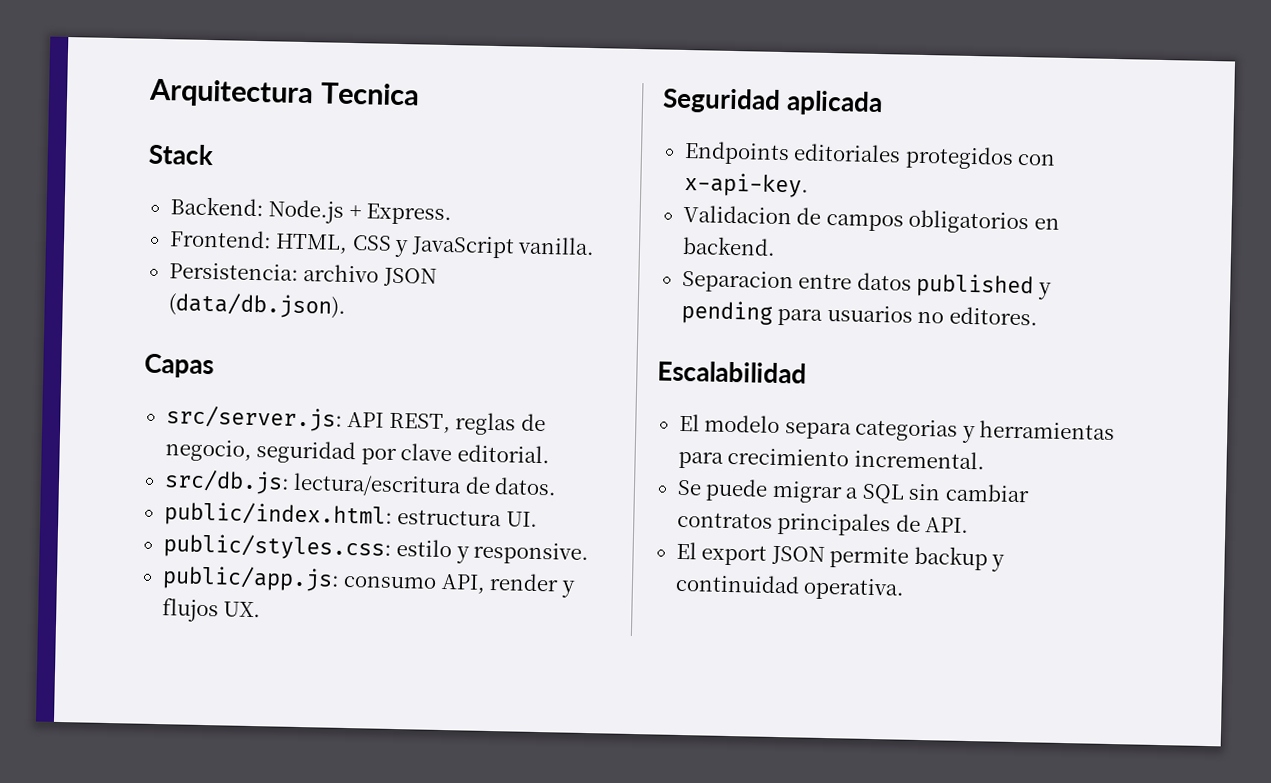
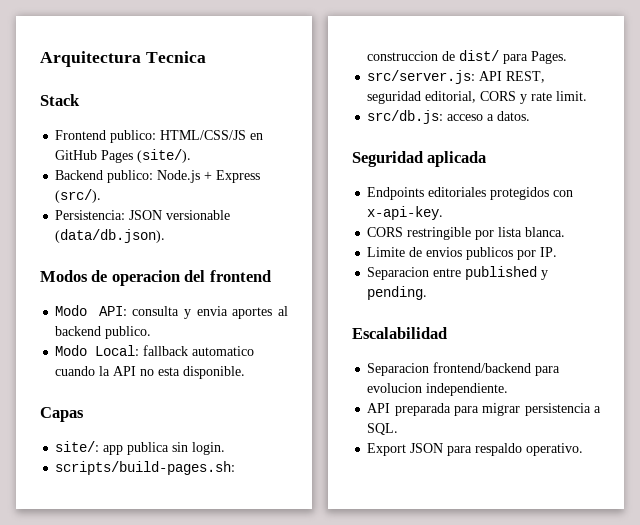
- Backend: Node.js + Express.
- Frontend: HTML, CSS y JavaScript vanilla.
+ Frontend publico: HTML/CSS/JS en GitHub Pages (site/).
+ Backend publico: Node.js + Express (src/).
- Persistencia: archivo JSON (data/db.json).
+ Persistencia: JSON versionable (data/db.json).
+ Modos de operacion del frontend
+ Modo API: consulta y envia aportes al backend publico.
+ Modo Local: fallback automatico cuando la API no esta disponible.
  Capas
- src/server.js: API REST, reglas de negocio, seguridad por clave editorial.
+ site/: app publica sin login.
+ scripts/build-pages.sh: construccion de dist/ para Pages.
+ src/server.js: API REST, seguridad editorial, CORS y rate limit.
- src/db.js: lectura/escritura de datos.
+ src/db.js: acceso a datos.
- public/index.html: estructura UI.
- public/styles.css: estilo y responsive.
- public/app.js: consumo API, render y flujos UX.
- Validacion de campos obligatorios en backend.
+ CORS restringible por lista blanca.
+ Limite de envios publicos por IP.
- Separacion entre datos published y pending para usuarios no editores.
+ Separacion entre published y pending.
  Escalabilidad
- El modelo separa categorias y herramientas para crecimiento incremental.
- Se puede migrar a SQL sin cambiar contratos principales de API.
- El export JSON permite backup y continuidad operativa.
+ Separacion frontend/backend para evolucion independiente.
+ API preparada para migrar persistencia a SQL.
+ Export JSON para respaldo operativo.

